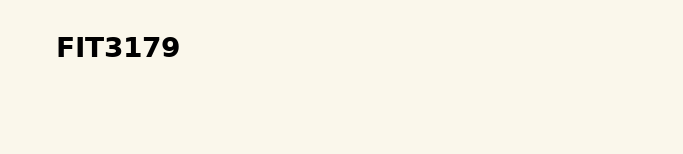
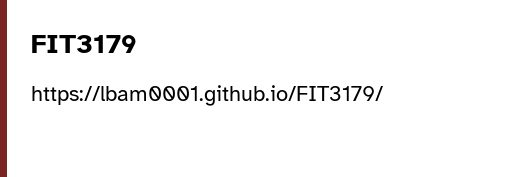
+ https://lbam0001.github.io/FIT3179/

